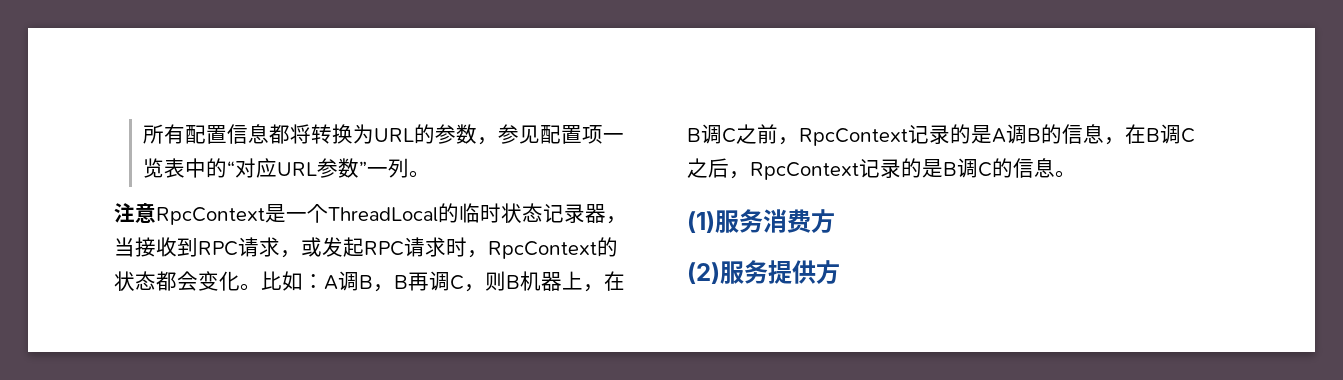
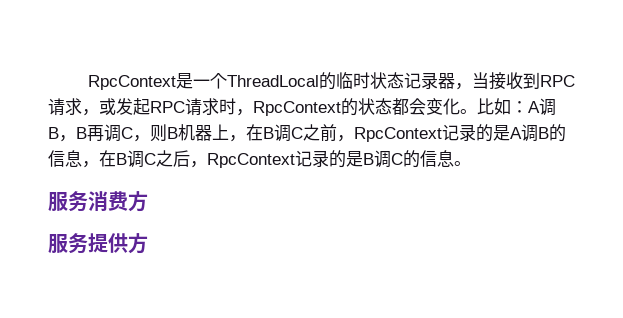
- 所有配置信息都将转换为URL的参数，参见配置项一览表中的“对应URL参数”一列。
- 注意RpcContext是一个ThreadLocal的临时状态记录器，当接收到RPC请求，或发起RPC请求时，RpcContext的状态都会变化。
+ RpcContext是一个ThreadLocal的临时状态记录器，当接收到RPC请求，或发起RPC请求时，RpcContext的状态都会变化。
- (1)服务消费方
+ 服务消费方
- (2)服务提供方
+ 服务提供方

